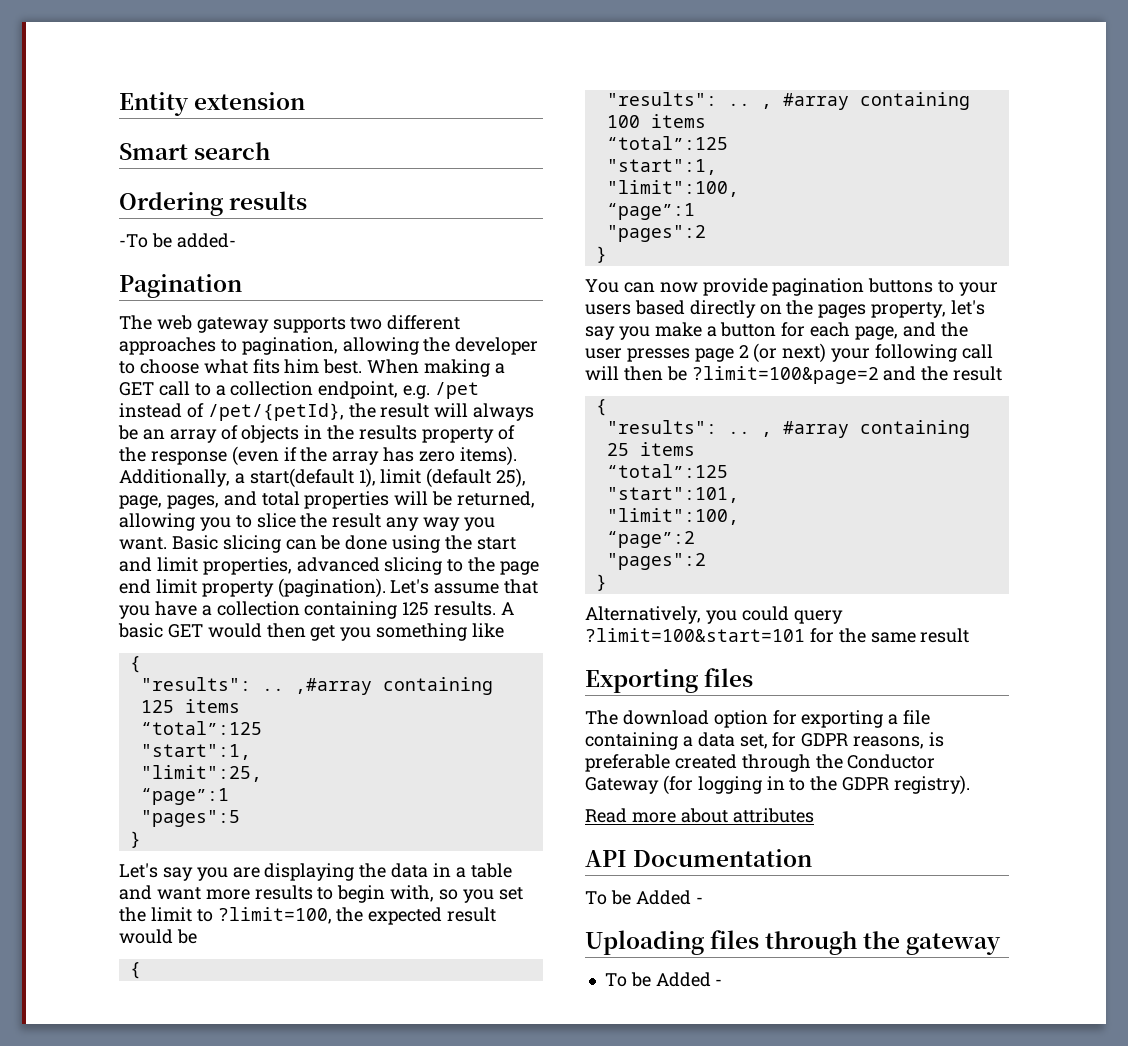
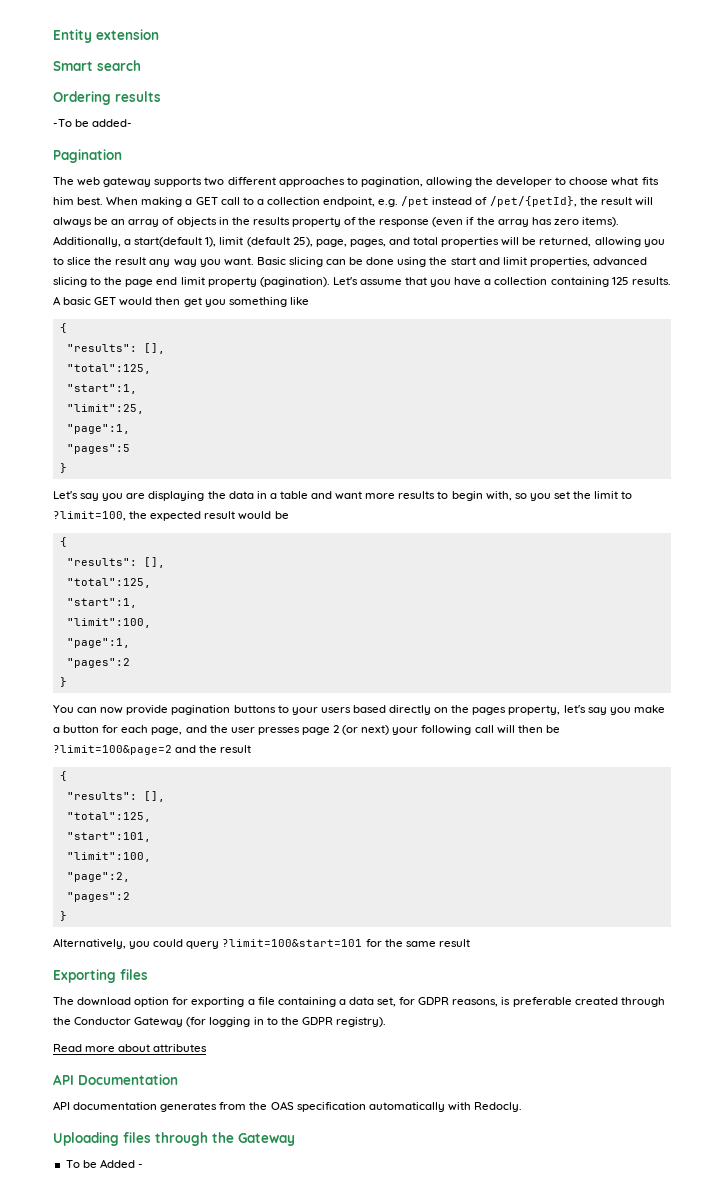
  A basic GET would then get you something like
  {
- "results": .. ,#array containing 125 items
- “total”:125
+ "results": [],
+ "total":125,
  "limit":25,
- “page”:1
+ "page":1,
  Let's say you are displaying the data in a table and want more results to begin with, so you set the limit to ?limit=100, the expected result would be
  {
- "results": .. , #array containing 100 items
- “total”:125
+ "results": [],
+ "total":125,
  "start":1,
  "limit":100,
- “page”:1
+ "page":1,
  You can now provide pagination buttons to your users based directly on the pages property, let's say you make a button for each page, and the user presses page 2 (or next) your following call will then be ?limit=100&page=2 and the result
  {
- "results": .. , #array containing 25 items
- “total”:125
+ "results": [],
+ "total":125,
- “page”:2
+ "page":2,
  API Documentation
- To be Added -
+ API documentation generates from the OAS specification automatically with Redocly.
- Uploading files through the gateway
+ Uploading files through the Gateway

